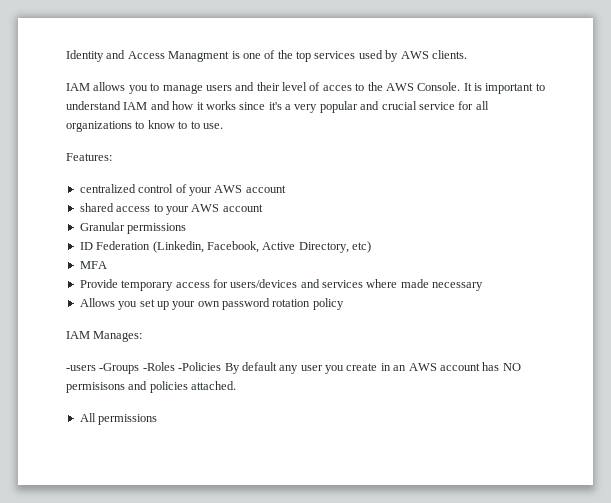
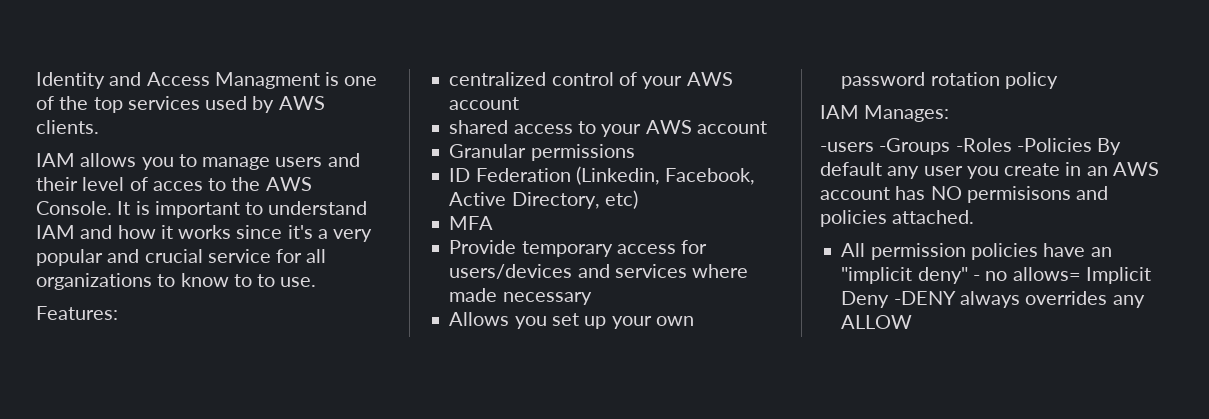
- All permissions
+ All permission policies have an "implicit deny" - no allows= Implicit Deny -DENY always overrides any ALLOW

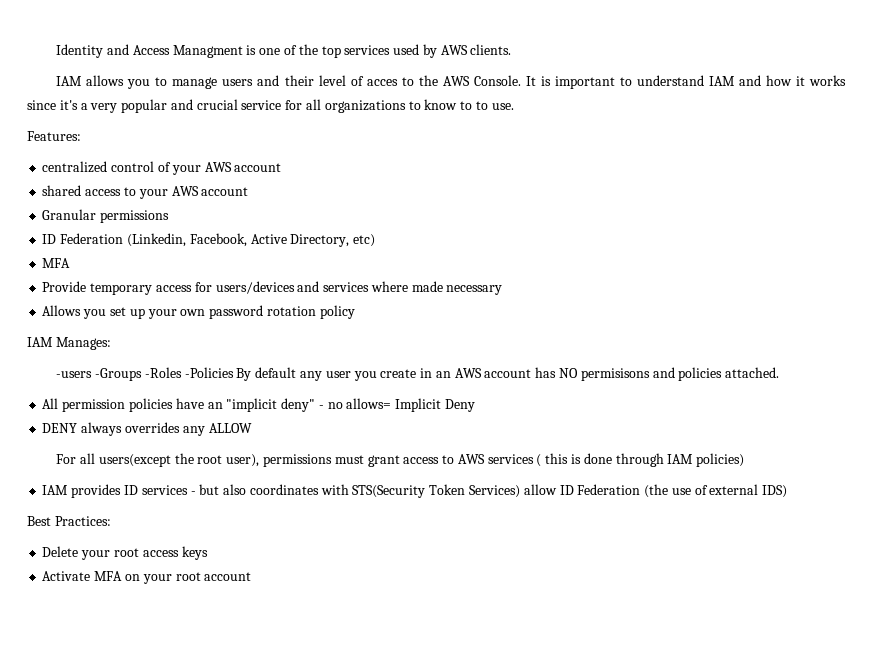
- All permission policies have an "implicit deny" - no allows= Implicit Deny -DENY always overrides any ALLOW
+ All permission policies have an "implicit deny" - no allows= Implicit Deny
+ DENY always overrides any ALLOW
+ For all users(except the root user), permissions must grant access to AWS services ( this is done through IAM policies)
+ IAM provides ID services - but also coordinates with STS(Security Token Services) allow ID Federation (the use of external IDS)
+ Best Practices:
+ Delete your root access keys
+ Activate MFA on your root account

